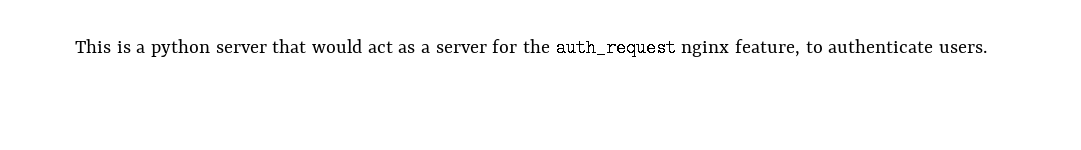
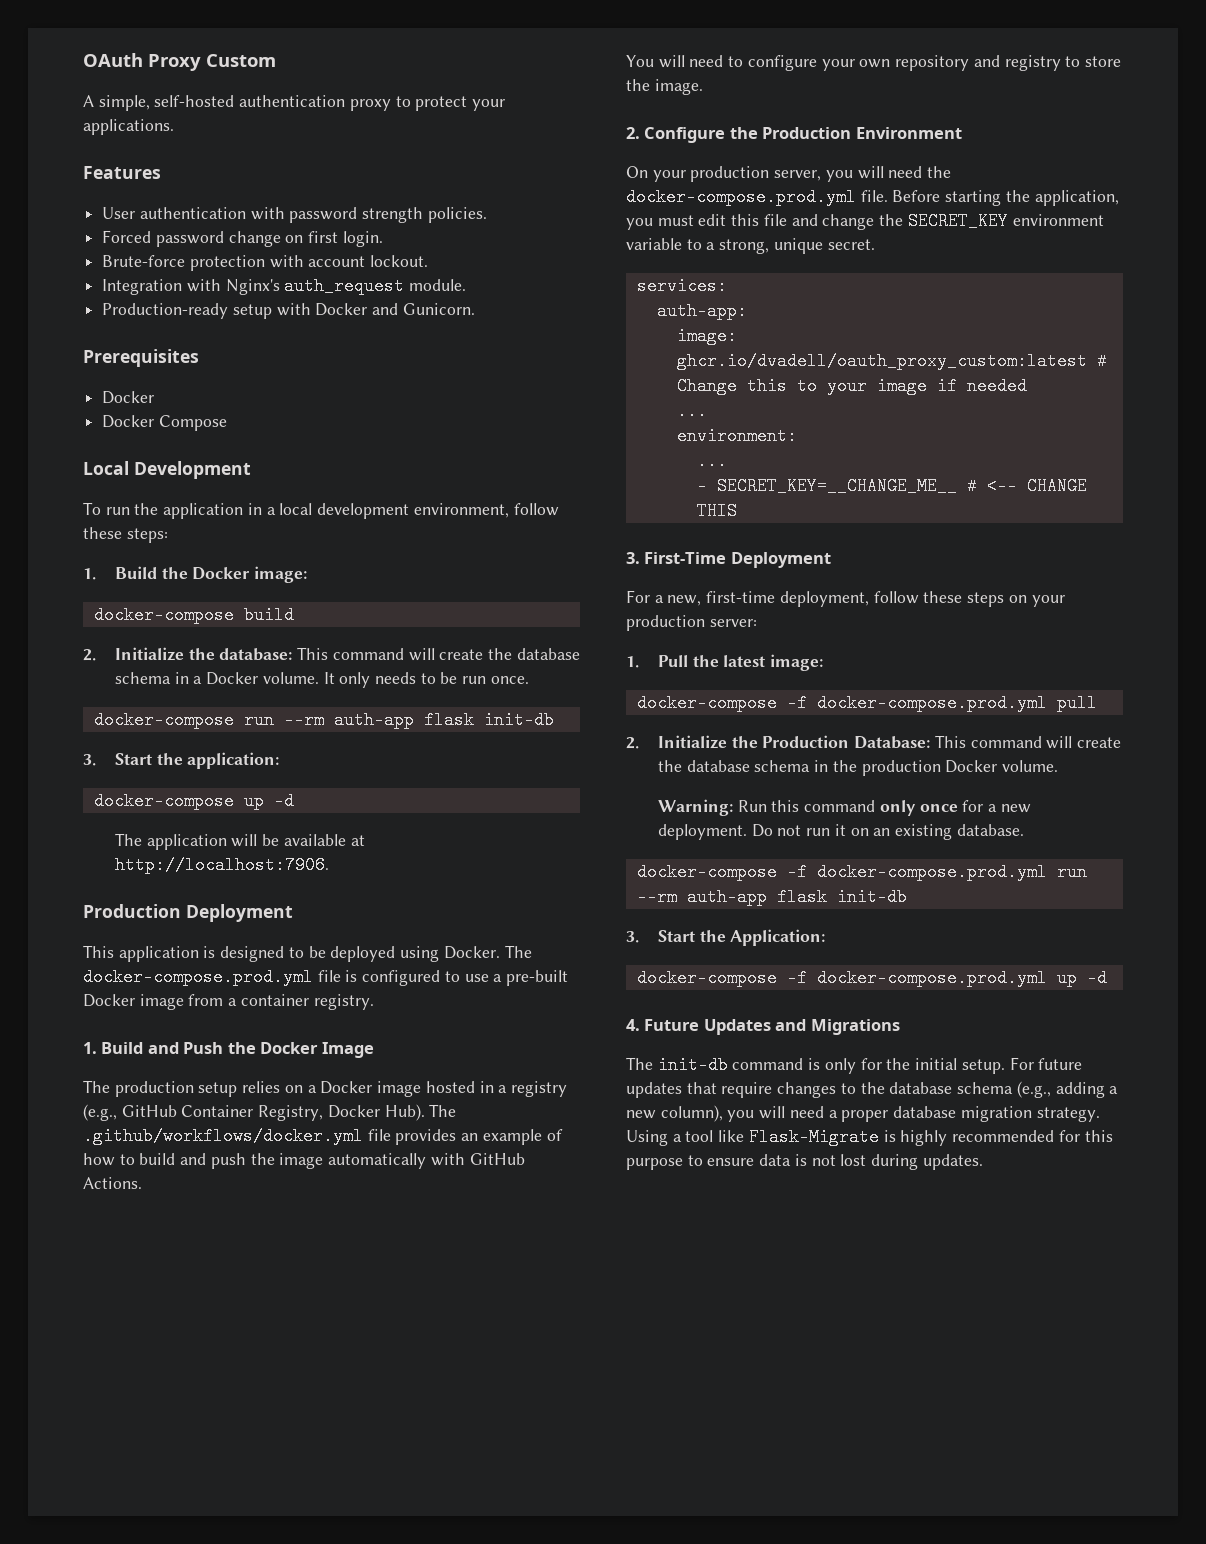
- This is a python server that would act as a server for the auth_request nginx feature, to authenticate users.
+ OAuth Proxy Custom
+ A simple, self-hosted authentication proxy to protect your applications.
+ Features
+ User authentication with password strength policies.
+ Forced password change on first login.
+ Brute-force protection with account lockout.
+ Integration with Nginx's auth_request module.
+ Production-ready setup with Docker and Gunicorn.
+ Prerequisites
+ Docker
+ Docker Compose
+ Local Development
+ To run the application in a local development environment, follow these steps:
+ 1. Build the Docker image:
+ docker-compose build
+ 2. Initialize the database: This command will create the database schema in a Docker volume. It only needs to be run once.
+ docker-compose run --rm auth-app flask init-db
+ 3. Start the application:
+ docker-compose up -d
+ The application will be available at http://localhost:7906.
+ Production Deployment
+ This application is designed to be deployed using Docker. The docker-compose.prod.yml file is configured to use a pre-built Docker image from a container registry.
+ 1. Build and Push the Docker Image
+ The production setup relies on a Docker image hosted in a registry (e.g., GitHub Container Registry, Docker Hub). The .github/workflows/docker.yml file provides an example of how to build and push the image automatically with GitHub Actions.
+ You will need to configure your own repository and registry to store the image.
+ 2. Configure the Production Environment
+ On your production server, you will need the docker-compose.prod.yml file. Before starting the application, you must edit this file and change the SECRET_KEY environment variable to a strong, unique secret.
+ services:
+ auth-app:
+ image: ghcr.io/dvadell/oauth_proxy_custom:latest # Change this to your image if needed
+ ...
+ environment:
+ ...
+ - SECRET_KEY=__CHANGE_ME__ # <-- CHANGE THIS
+ 3. First-Time Deployment
+ For a new, first-time deployment, follow these steps on your production server:
+ 1. Pull the latest image:
+ docker-compose -f docker-compose.prod.yml pull
+ 2. Initialize the Production Database: This command will create the database schema in the production Docker volume.
+ Warning: Run this command only once for a new deployment. Do not run it on an existing database.
+ docker-compose -f docker-compose.prod.yml run --rm auth-app flask init-db
+ 3. Start the Application:
+ docker-compose -f docker-compose.prod.yml up -d
+ 4. Future Updates and Migrations
+ The init-db command is only for the initial setup. For future updates that require changes to the database schema (e.g., adding a new column), you will need a proper database migration strategy. Using a tool like Flask-Migrate is highly recommended for this purpose to ensure data is not lost during updates.

